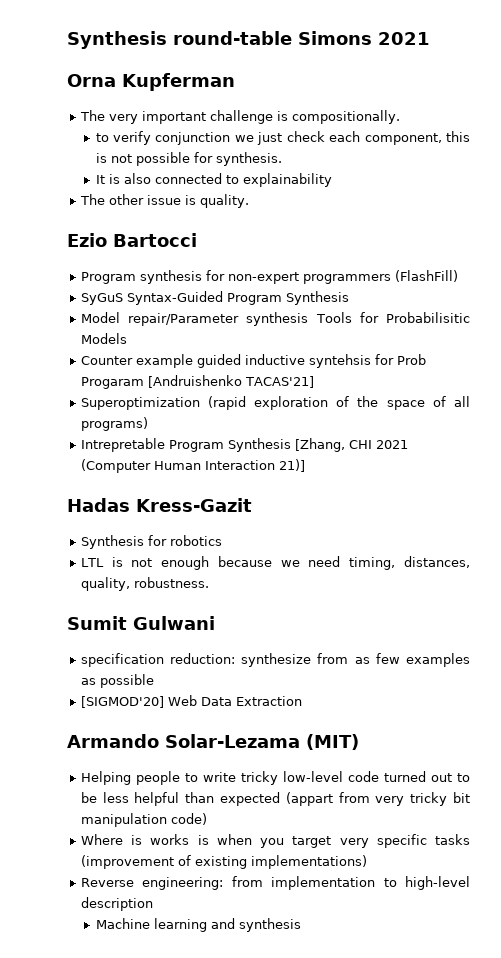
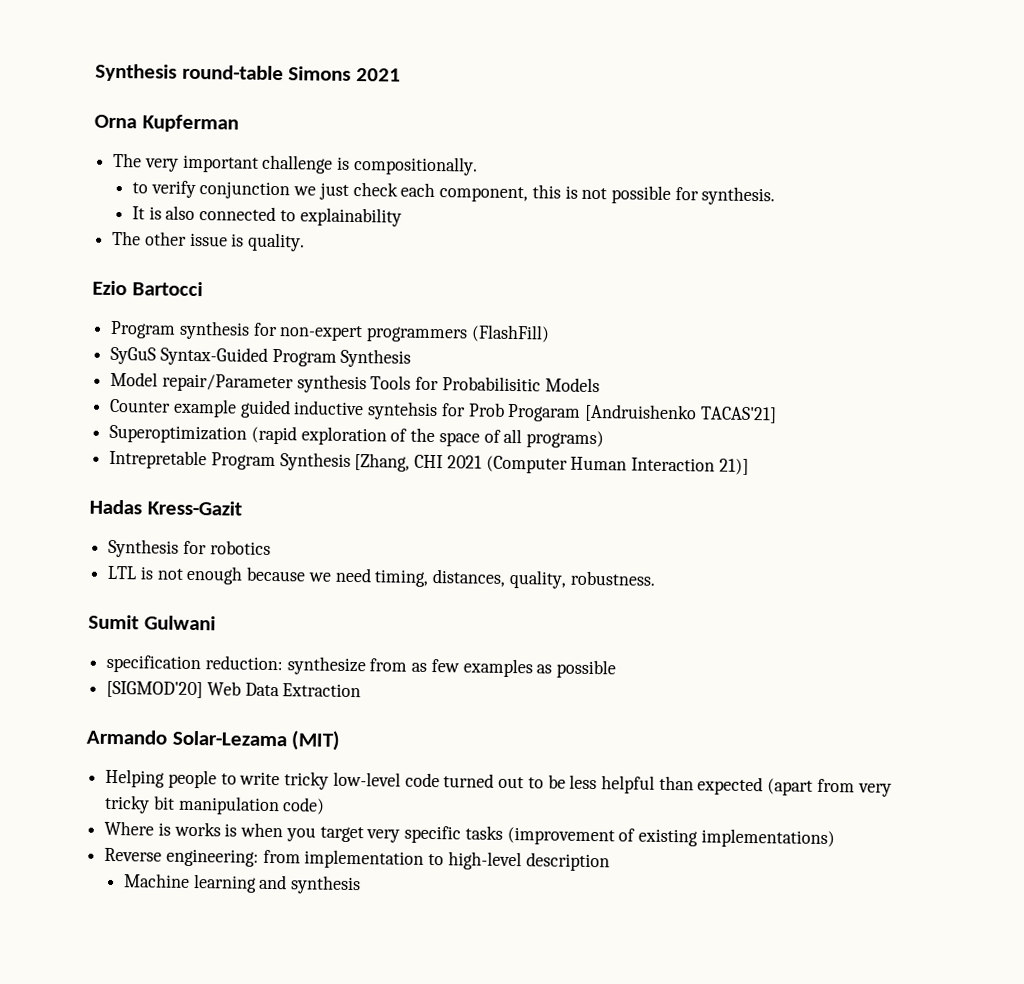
- Helping people to write tricky low-level code turned out to be less helpful than expected (appart from very tricky bit manipulation code)
+ Helping people to write tricky low-level code turned out to be less helpful than expected (apart from very tricky bit manipulation code)

